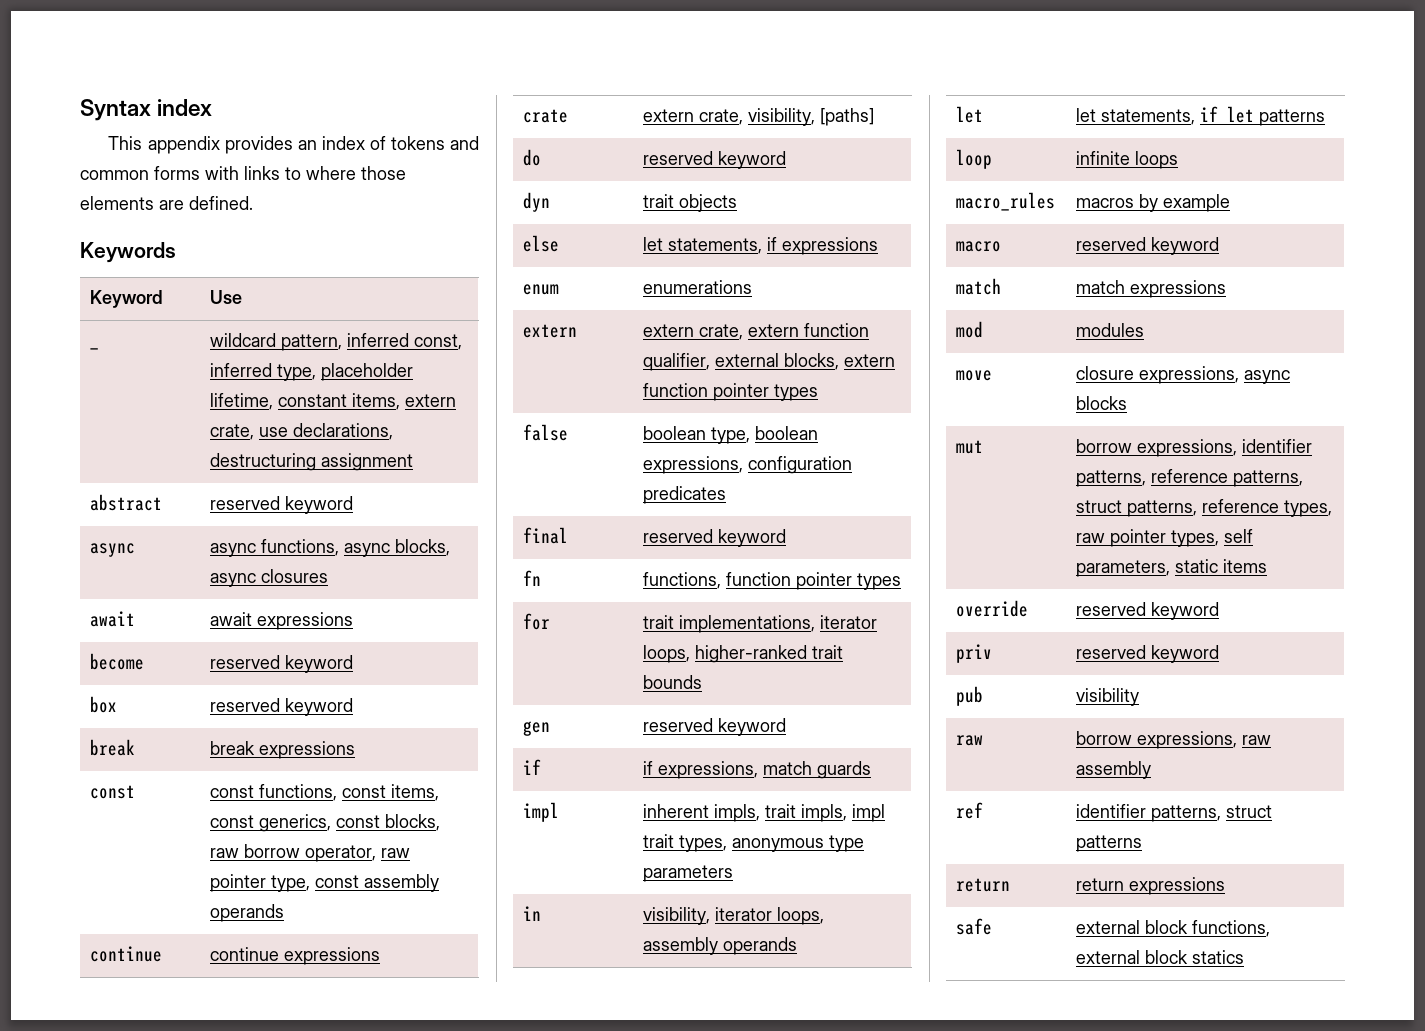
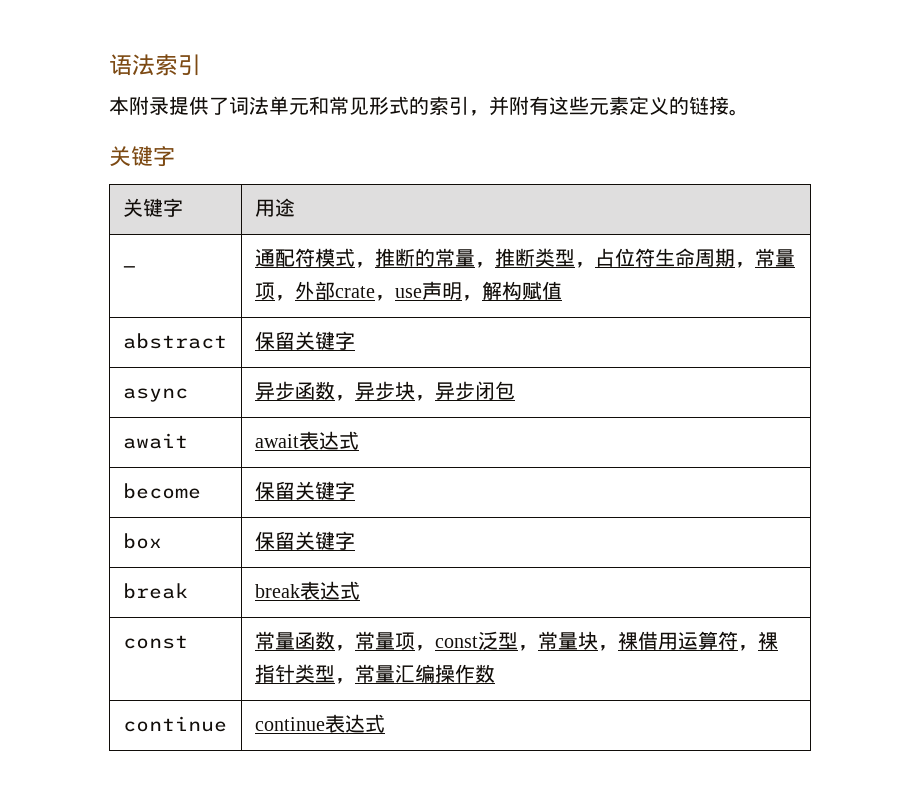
- Syntax index
- This appendix provides an index of tokens and common forms with links to where those elements are defined.
- Keywords
- Keyword | Use
- _ | wildcard pattern, inferred const, inferred type, placeholder lifetime, constant items, extern crate, use declarations, destructuring assignment
+ 语法索引
+ 本附录提供了词法单元和常见形式的索引，并附有这些元素定义的链接。
+ 关键字
+ 关键字 | 用途
+ _ | 通配符模式，推断的常量，推断类型，占位符生命周期，常量项，外部crate，use声明，解构赋值
- abstract | reserved keyword
+ abstract | 保留关键字
- async | async functions, async blocks, async closures
+ async | 异步函数，异步块，异步闭包
- await | await expressions
+ await | await表达式
- become | reserved keyword
+ become | 保留关键字
- box | reserved keyword
+ box | 保留关键字
- break | break expressions
+ break | break表达式
- const | const functions, const items, const generics, const blocks, raw borrow operator, raw pointer type, const assembly operands
- continue | continue expressions
- crate | extern crate, visibility, [paths]
- do | reserved keyword
- dyn | trait objects
- else | let statements, if expressions
- enum | enumerations
- extern | extern crate, extern function qualifier, external blocks, extern function pointer types
- false | boolean type, boolean expressions, configuration predicates
- final | reserved keyword
- fn | functions, function pointer types
- for | trait implementations, iterator loops, higher-ranked trait bounds
- gen | reserved keyword
- if | if expressions, match guards
- impl | inherent impls, trait impls, impl trait types, anonymous type parameters
- in | visibility, iterator loops, assembly operands
- let | let statements, if let patterns
- loop | infinite loops
- macro_rules | macros by example
- macro | reserved keyword
- match | match expressions
- mod | modules
- move | closure expressions, async blocks
- mut | borrow expressions, identifier patterns, reference patterns, struct patterns, reference types, raw pointer types, self parameters, static items
- override | reserved keyword
- priv | reserved keyword
- pub | visibility
- raw | borrow expressions, raw assembly
- ref | identifier patterns, struct patterns
- return | return expressions
- safe | external block functions, external block statics
+ const | 常量函数，常量项，const泛型，常量块，裸借用运算符，裸指针类型，常量汇编操作数
+ continue | continue表达式

